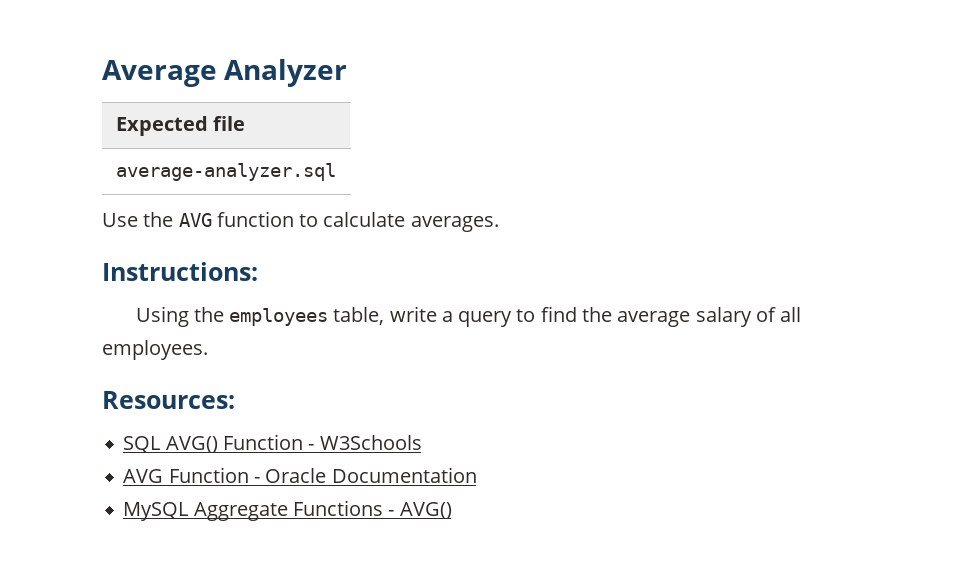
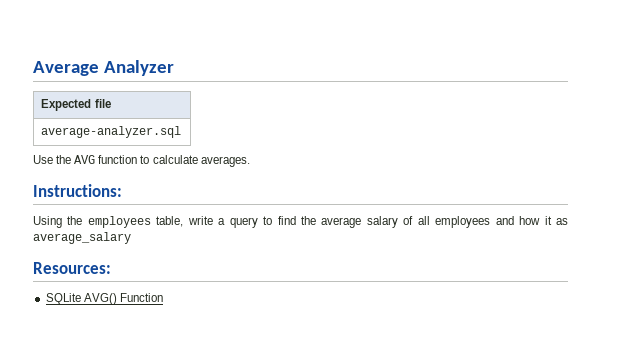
- Using the employees table, write a query to find the average salary of all employees.
+ Using the employees table, write a query to find the average salary of all employees and how it as average_salary
- SQL AVG() Function - W3Schools
- AVG Function - Oracle Documentation
- MySQL Aggregate Functions - AVG()
+ SQLite AVG() Function

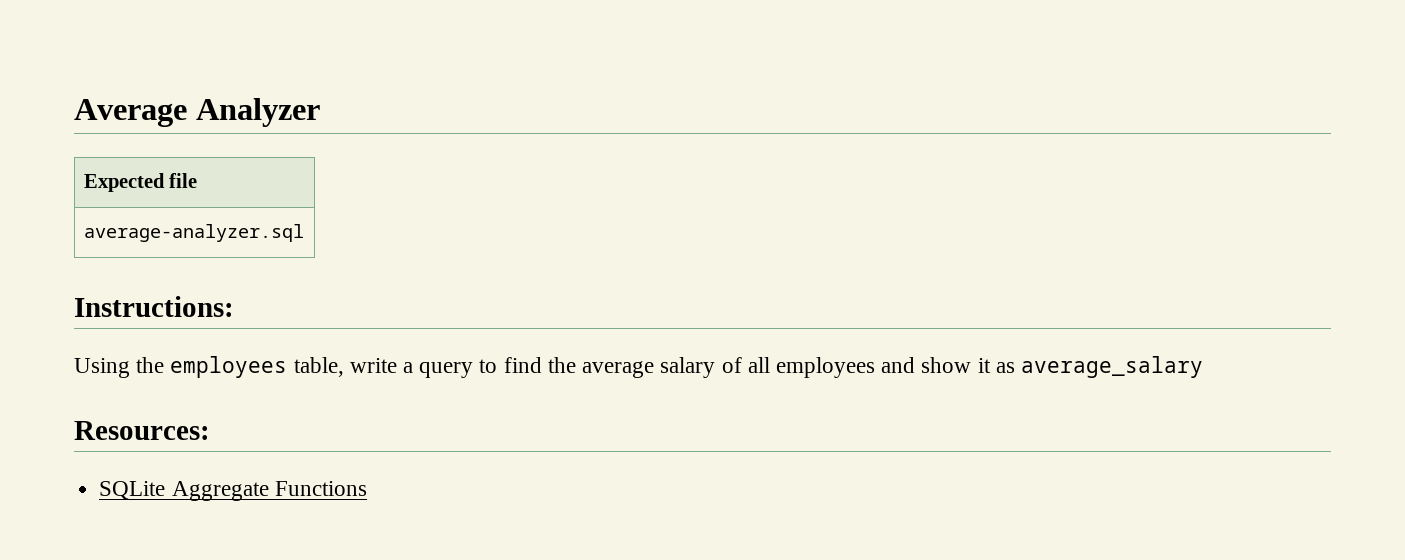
- Use the AVG function to calculate averages.
- Using the employees table, write a query to find the average salary of all employees and how it as average_salary
+ Using the employees table, write a query to find the average salary of all employees and show it as average_salary
- SQLite AVG() Function
+ SQLite Aggregate Functions

